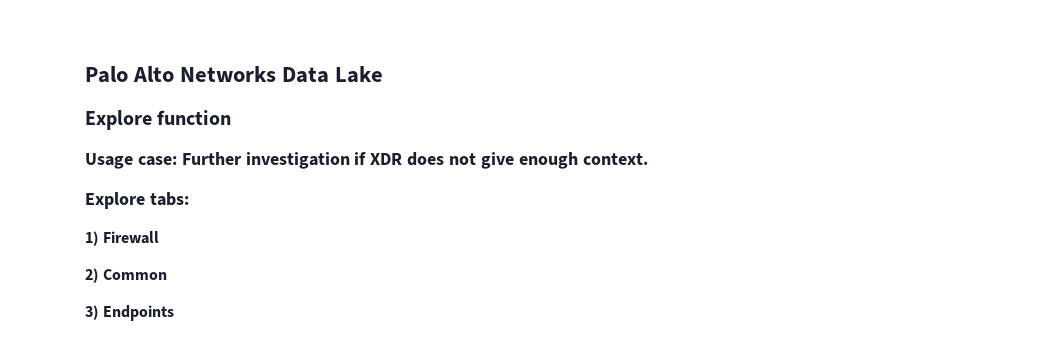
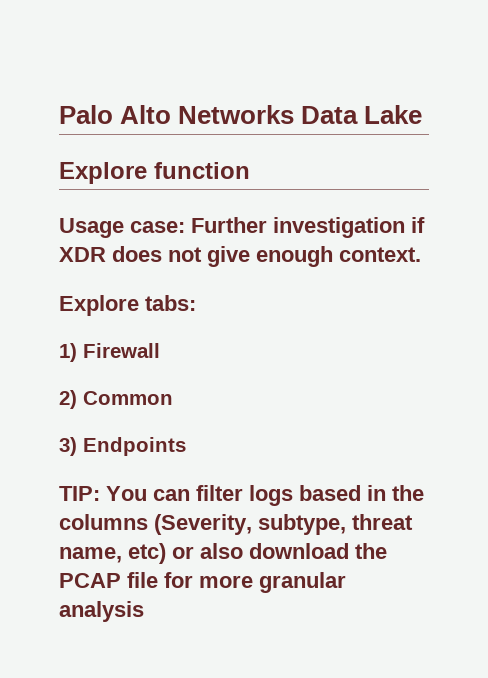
+ TIP: You can filter logs based in the columns (Severity, subtype, threat name, etc) or also download the PCAP file for more granular analysis

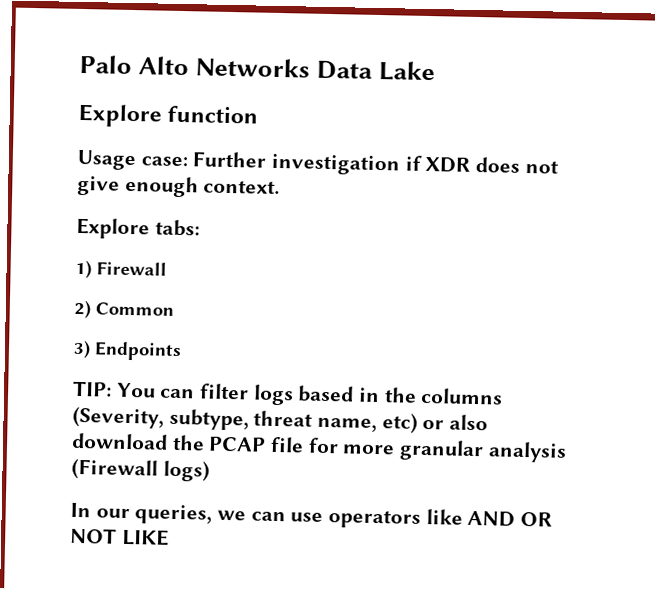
- TIP: You can filter logs based in the columns (Severity, subtype, threat name, etc) or also download the PCAP file for more granular analysis
+ TIP: You can filter logs based in the columns (Severity, subtype, threat name, etc) or also download the PCAP file for more granular analysis (Firewall logs)
+ In our queries, we can use operators like AND OR NOT LIKE

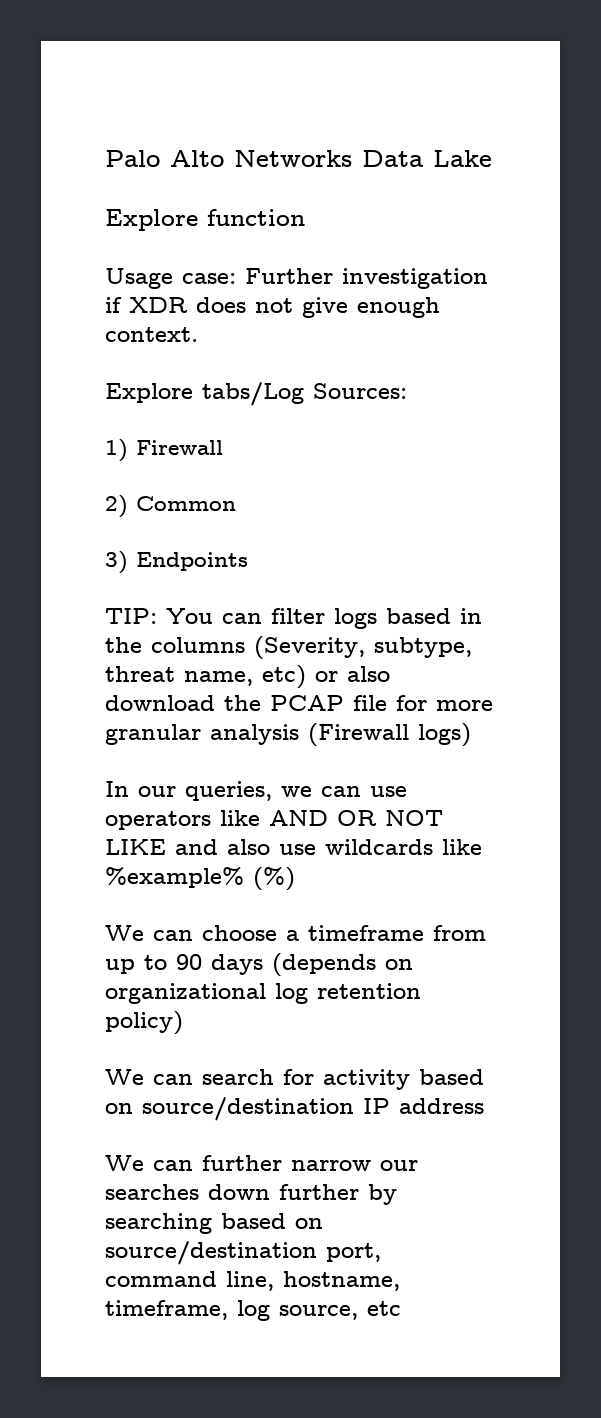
- Explore tabs:
+ Explore tabs/Log Sources:
- In our queries, we can use operators like AND OR NOT LIKE
+ In our queries, we can use operators like AND OR NOT LIKE and also use wildcards like %example% (%)
+ We can choose a timeframe from up to 90 days (depends on organizational log retention policy)
+ We can search for activity based on source/destination IP address
+ We can further narrow our searches down further by searching based on source/destination port, command line, hostname, timeframe, log source, etc

